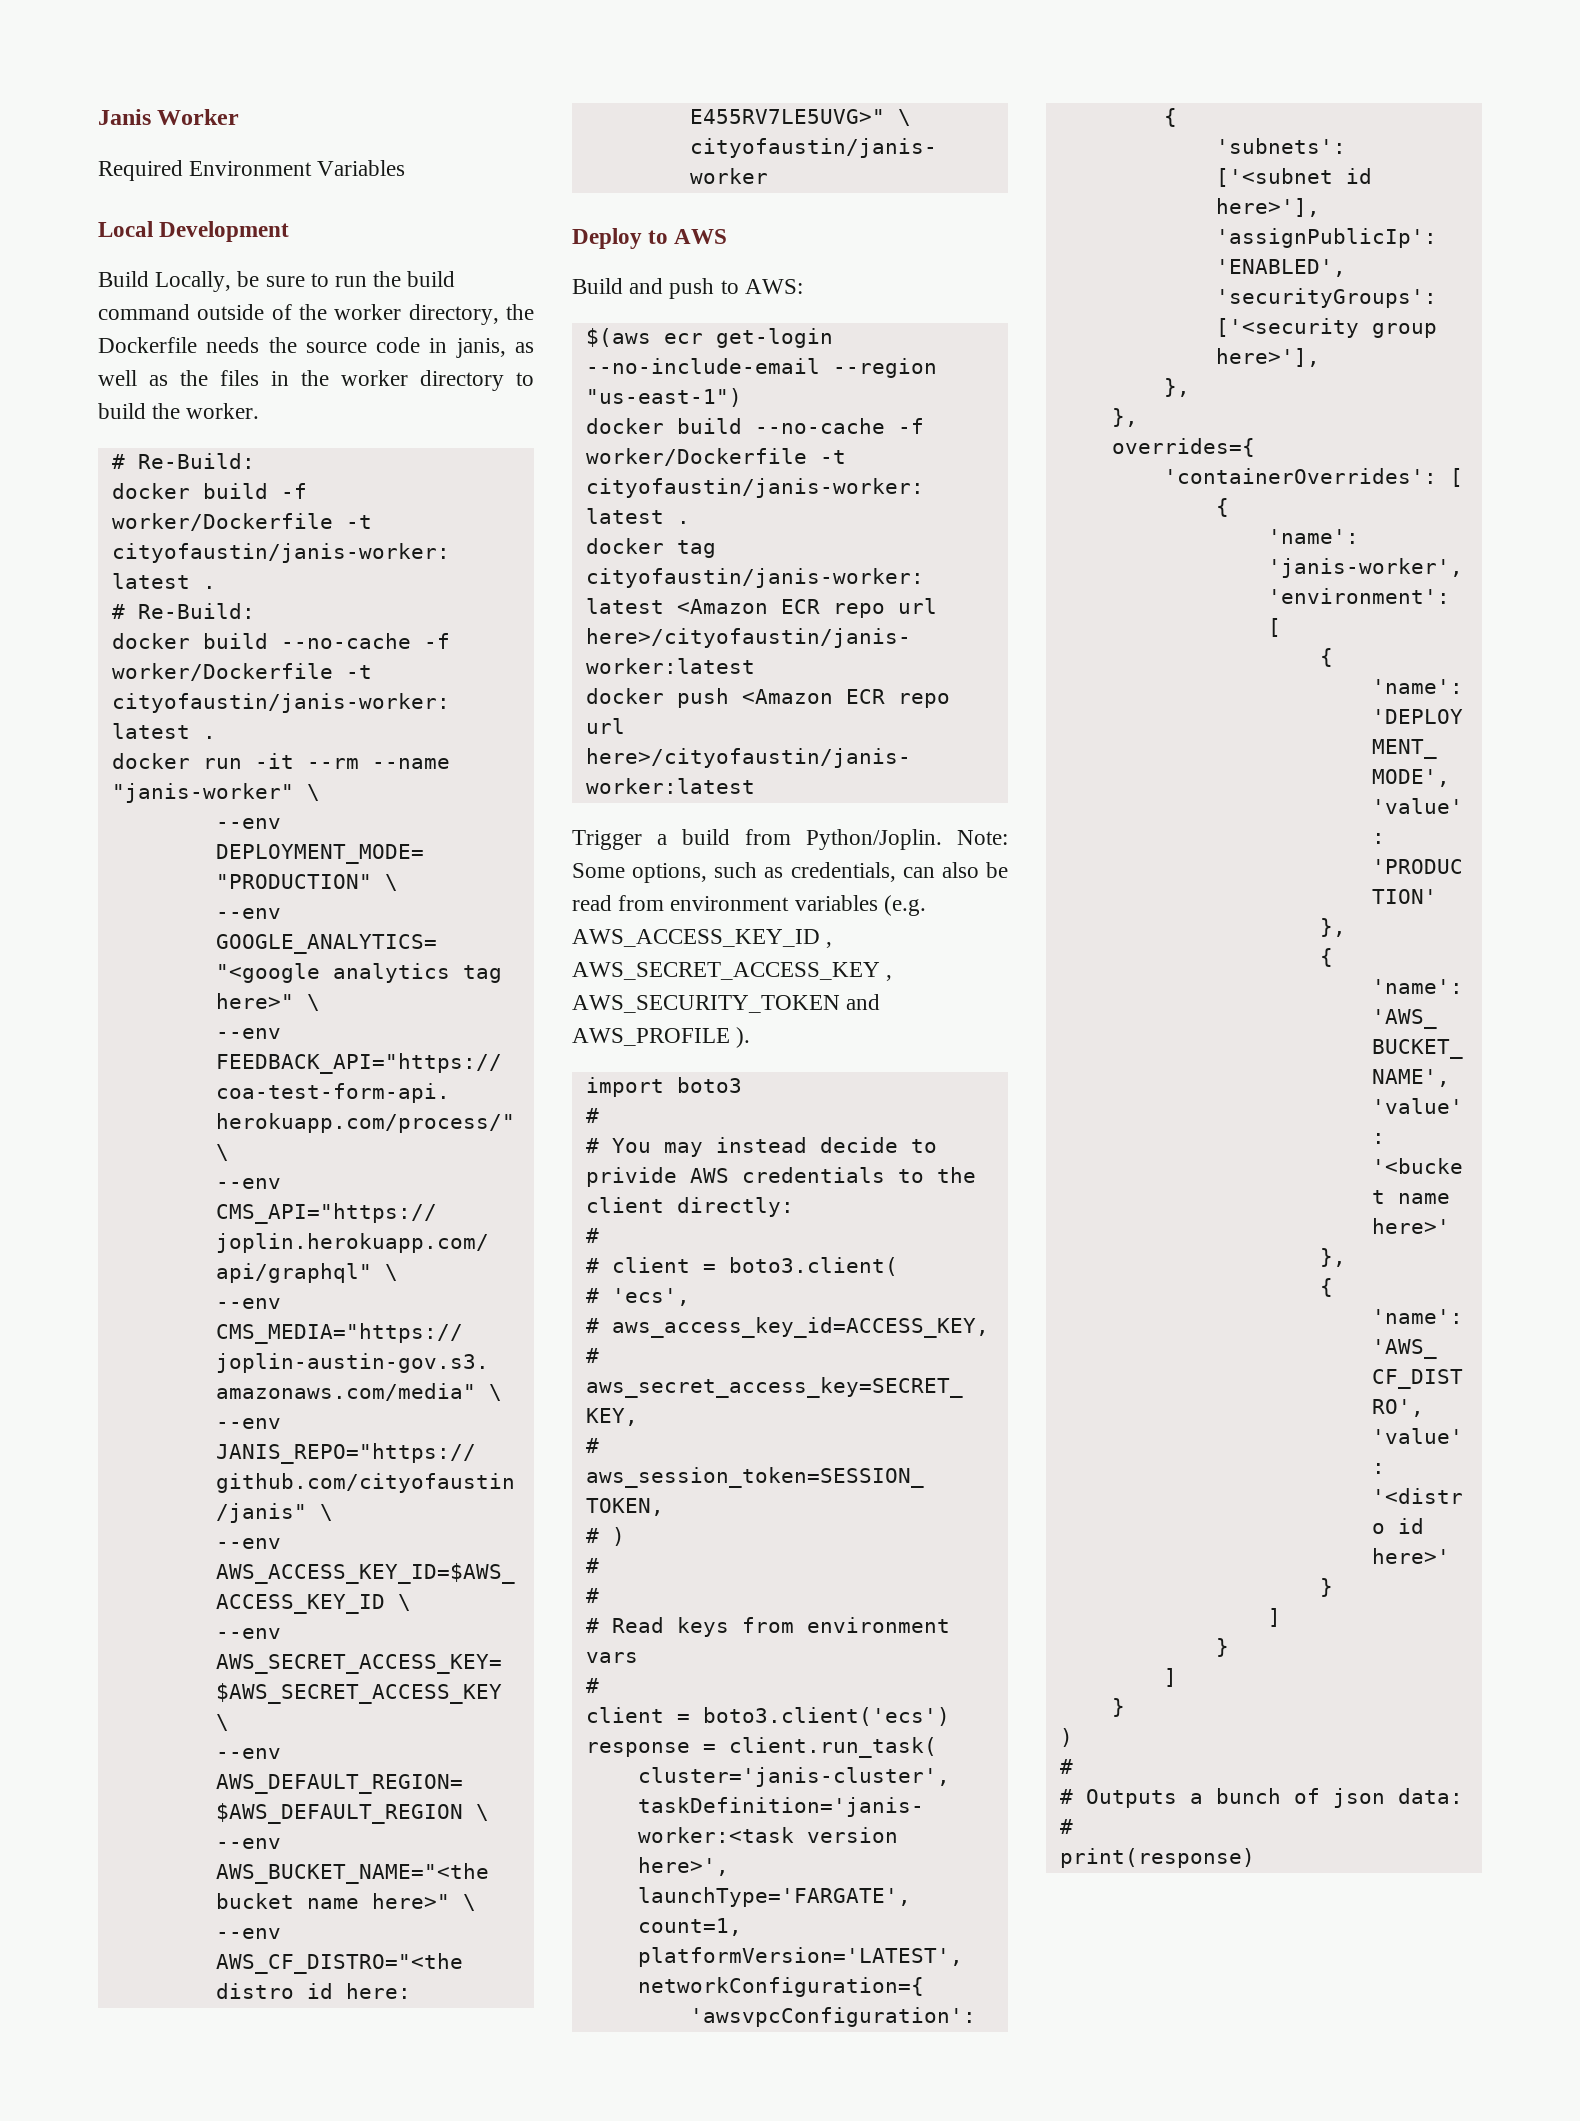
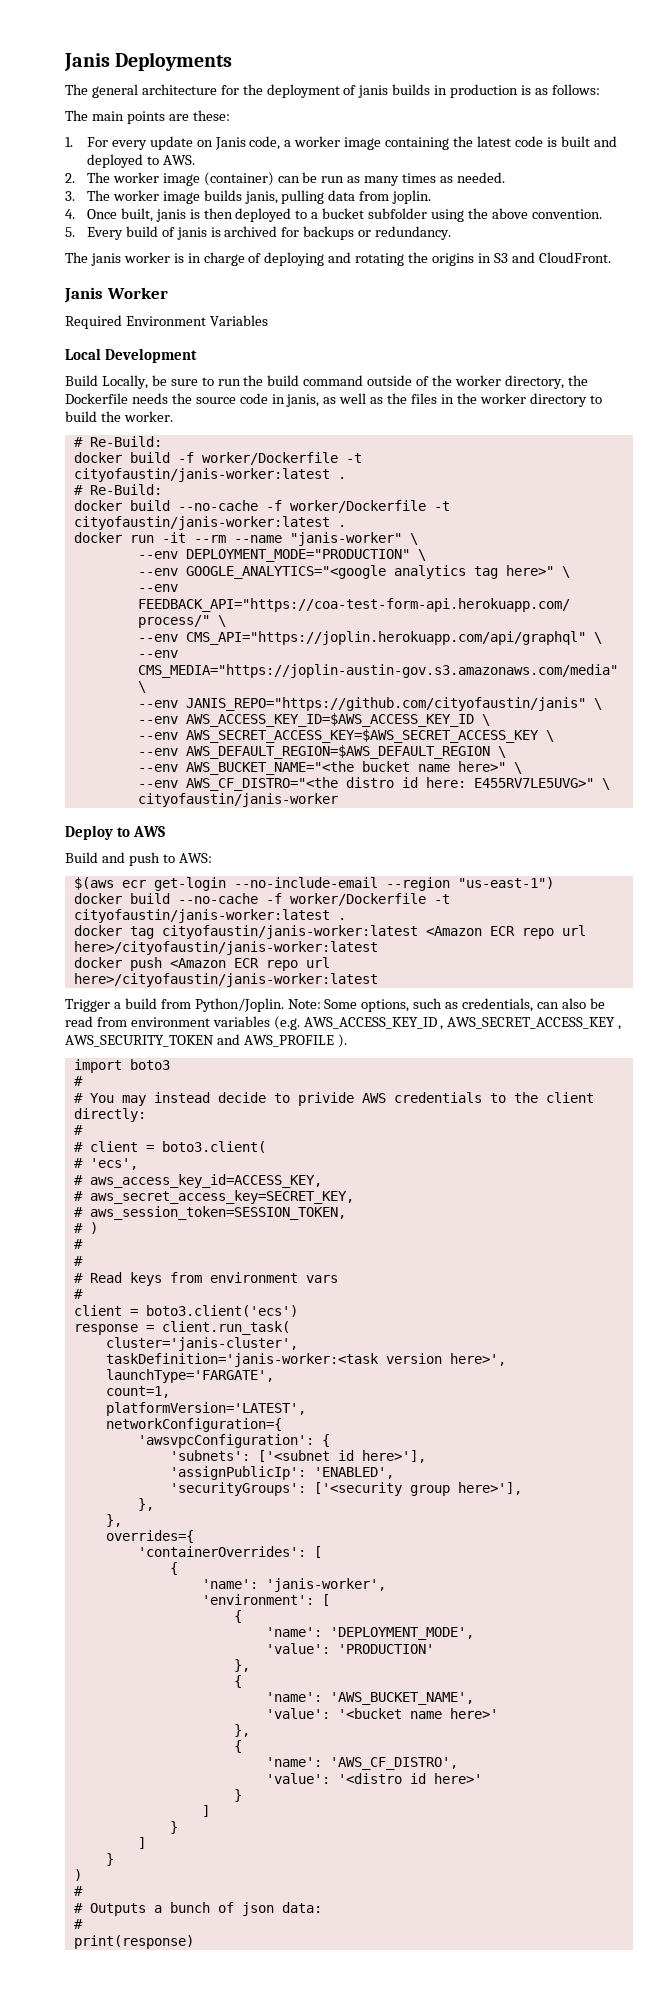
+ Janis Deployments
+ The general architecture for the deployment of janis builds in production is as follows:
+ The main points are these:
+ 1. For every update on Janis code, a worker image containing the latest code is built and deployed to AWS.
+ 2. The worker image (container) can be run as many times as needed.
+ 3. The worker image builds janis, pulling data from joplin.
+ 4. Once built, janis is then deployed to a bucket subfolder using the above convention.
+ 5. Every build of janis is archived for backups or redundancy.
+ The janis worker is in charge of deploying and rotating the origins in S3 and CloudFront.

